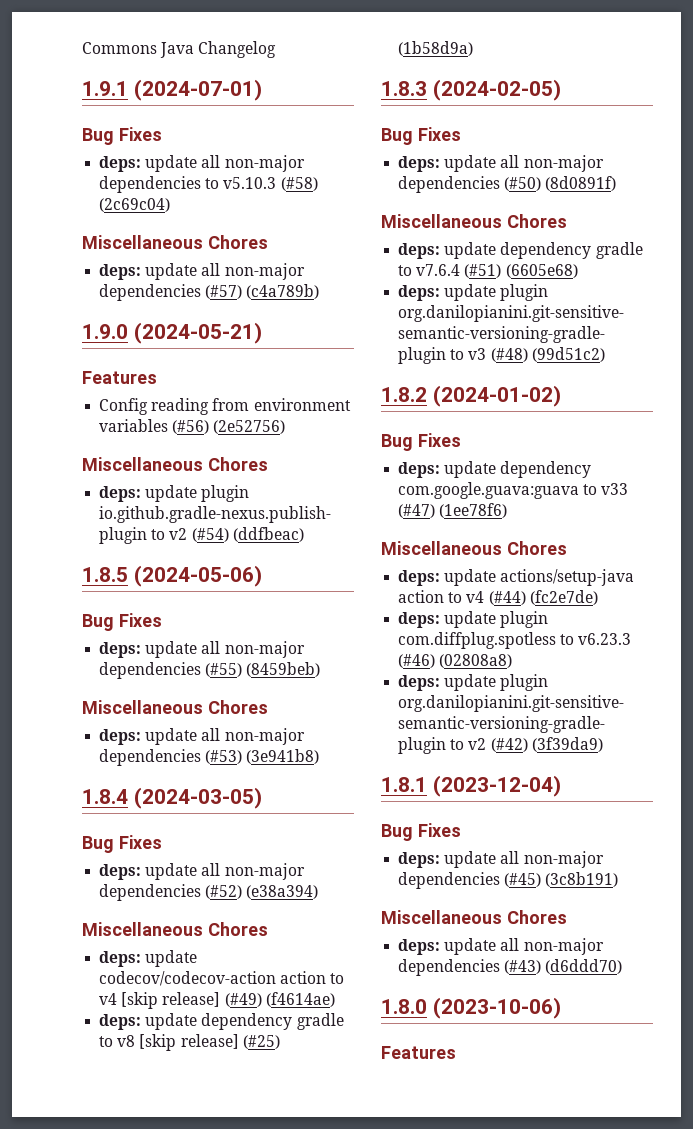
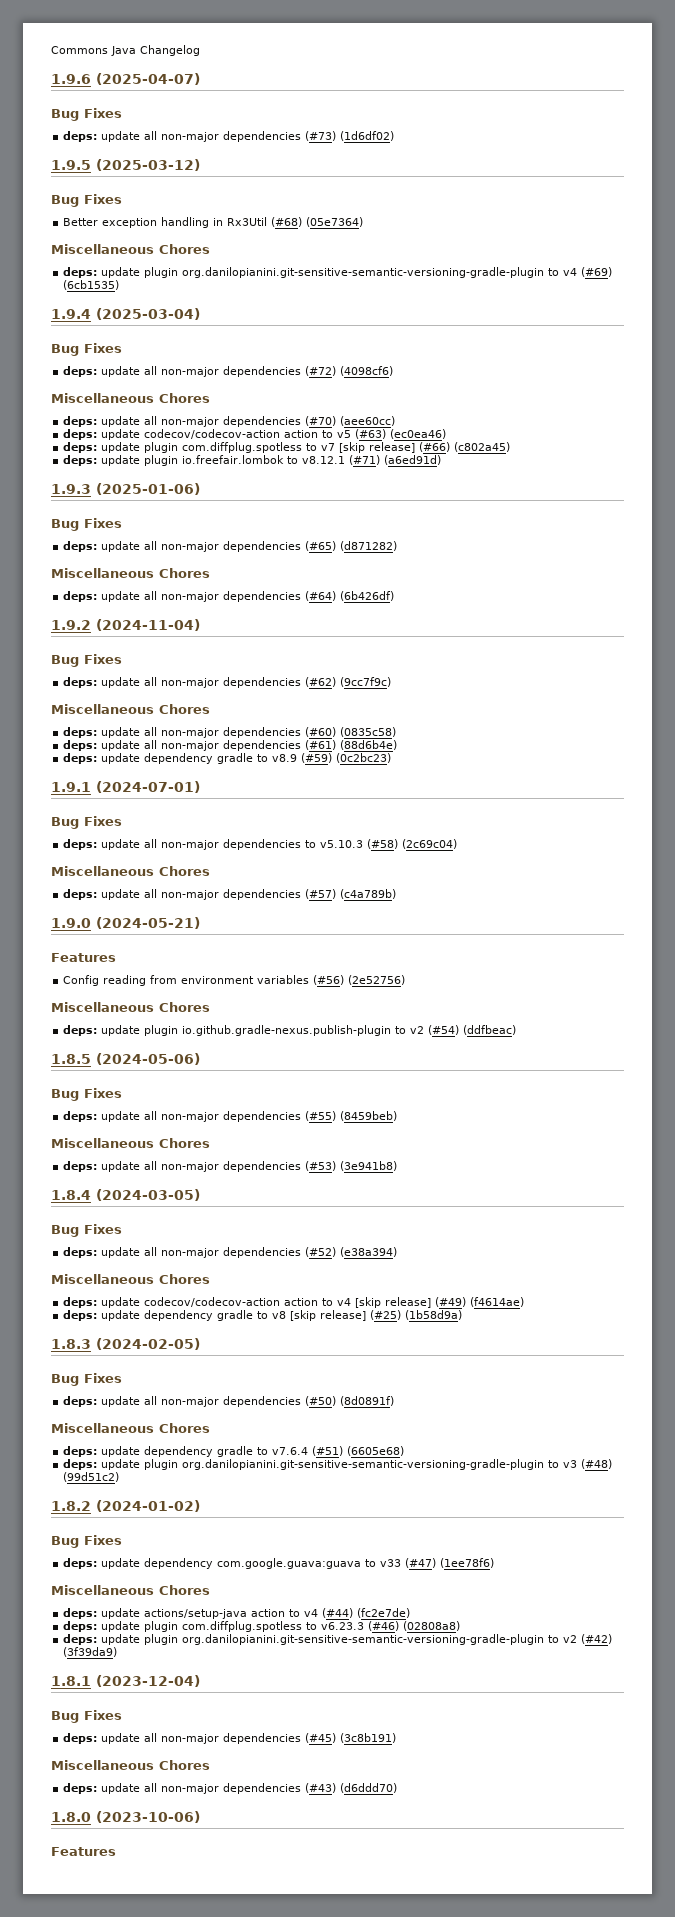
+ 1.9.6 (2025-04-07)
+ Bug Fixes
+ deps: update all non-major dependencies (#73) (1d6df02)
+ 1.9.5 (2025-03-12)
+ Bug Fixes
+ Better exception handling in Rx3Util (#68) (05e7364)
+ Miscellaneous Chores
+ deps: update plugin org.danilopianini.git-sensitive-semantic-versioning-gradle-plugin to v4 (#69) (6cb1535)
+ 1.9.4 (2025-03-04)
+ Bug Fixes
+ deps: update all non-major dependencies (#72) (4098cf6)
+ Miscellaneous Chores
+ deps: update all non-major dependencies (#70) (aee60cc)
+ deps: update codecov/codecov-action action to v5 (#63) (ec0ea46)
+ deps: update plugin com.diffplug.spotless to v7 [skip release] (#66) (c802a45)
+ deps: update plugin io.freefair.lombok to v8.12.1 (#71) (a6ed91d)
+ 1.9.3 (2025-01-06)
+ Bug Fixes
+ deps: update all non-major dependencies (#65) (d871282)
+ Miscellaneous Chores
+ deps: update all non-major dependencies (#64) (6b426df)
+ 1.9.2 (2024-11-04)
+ Bug Fixes
+ deps: update all non-major dependencies (#62) (9cc7f9c)
+ Miscellaneous Chores
+ deps: update all non-major dependencies (#60) (0835c58)
+ deps: update all non-major dependencies (#61) (88d6b4e)
+ deps: update dependency gradle to v8.9 (#59) (0c2bc23)

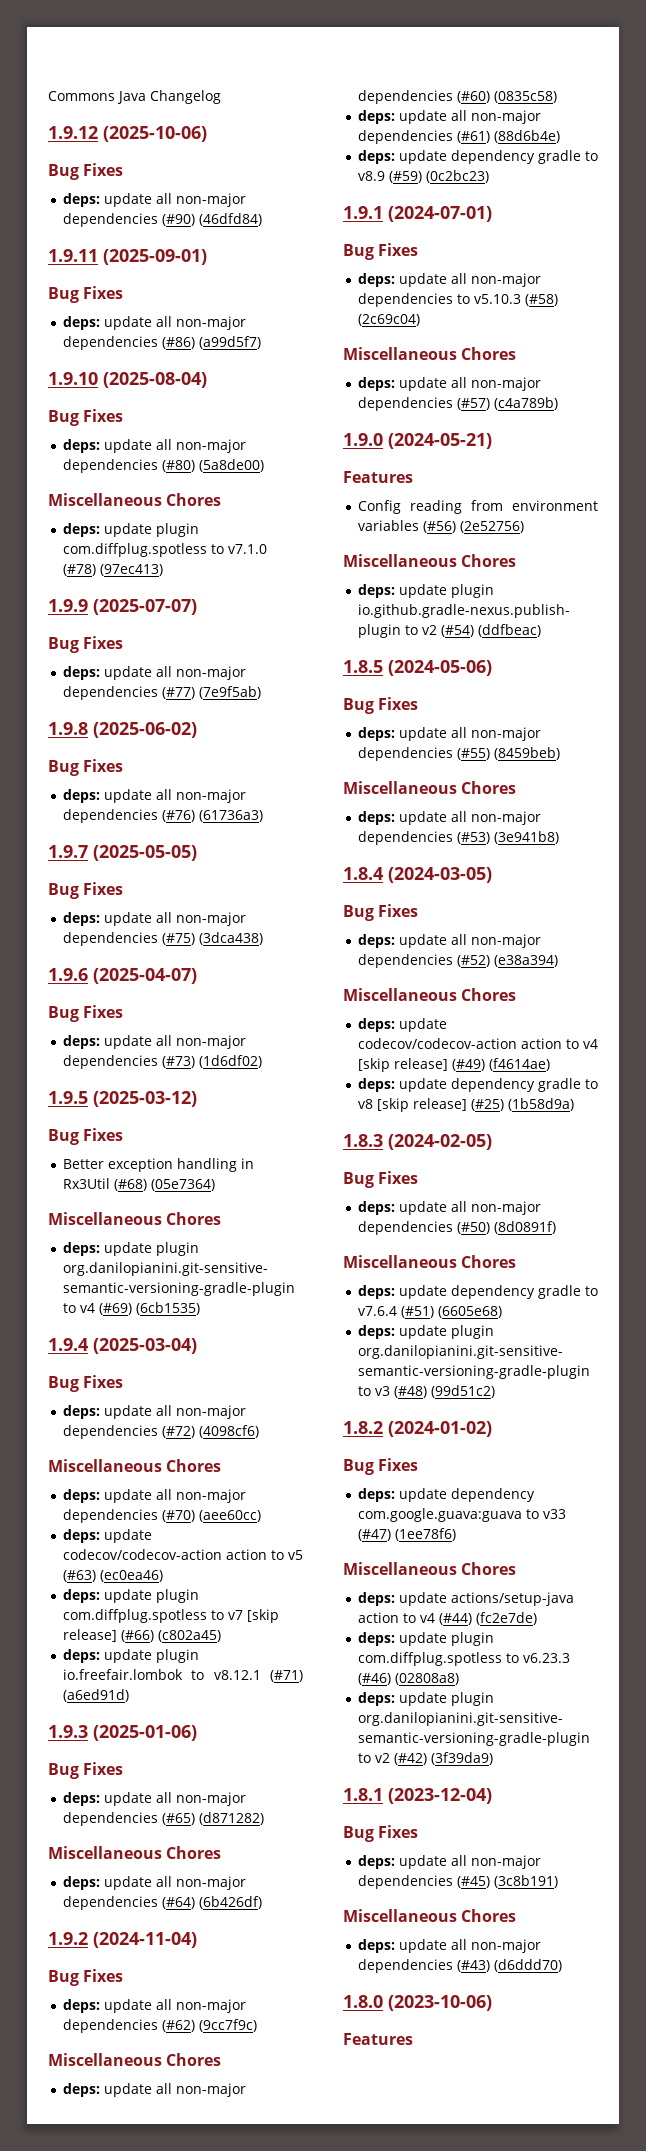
+ 1.9.12 (2025-10-06)
+ Bug Fixes
+ deps: update all non-major dependencies (#90) (46dfd84)
+ 1.9.11 (2025-09-01)
+ Bug Fixes
+ deps: update all non-major dependencies (#86) (a99d5f7)
+ 1.9.10 (2025-08-04)
+ Bug Fixes
+ deps: update all non-major dependencies (#80) (5a8de00)
+ Miscellaneous Chores
+ deps: update plugin com.diffplug.spotless to v7.1.0 (#78) (97ec413)
+ 1.9.9 (2025-07-07)
+ Bug Fixes
+ deps: update all non-major dependencies (#77) (7e9f5ab)
+ 1.9.8 (2025-06-02)
+ Bug Fixes
+ deps: update all non-major dependencies (#76) (61736a3)
+ 1.9.7 (2025-05-05)
+ Bug Fixes
+ deps: update all non-major dependencies (#75) (3dca438)

